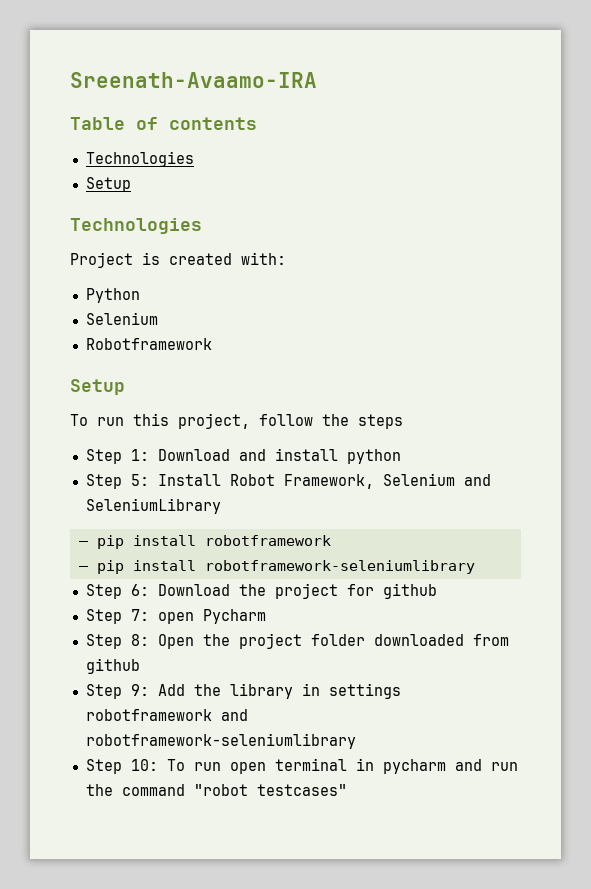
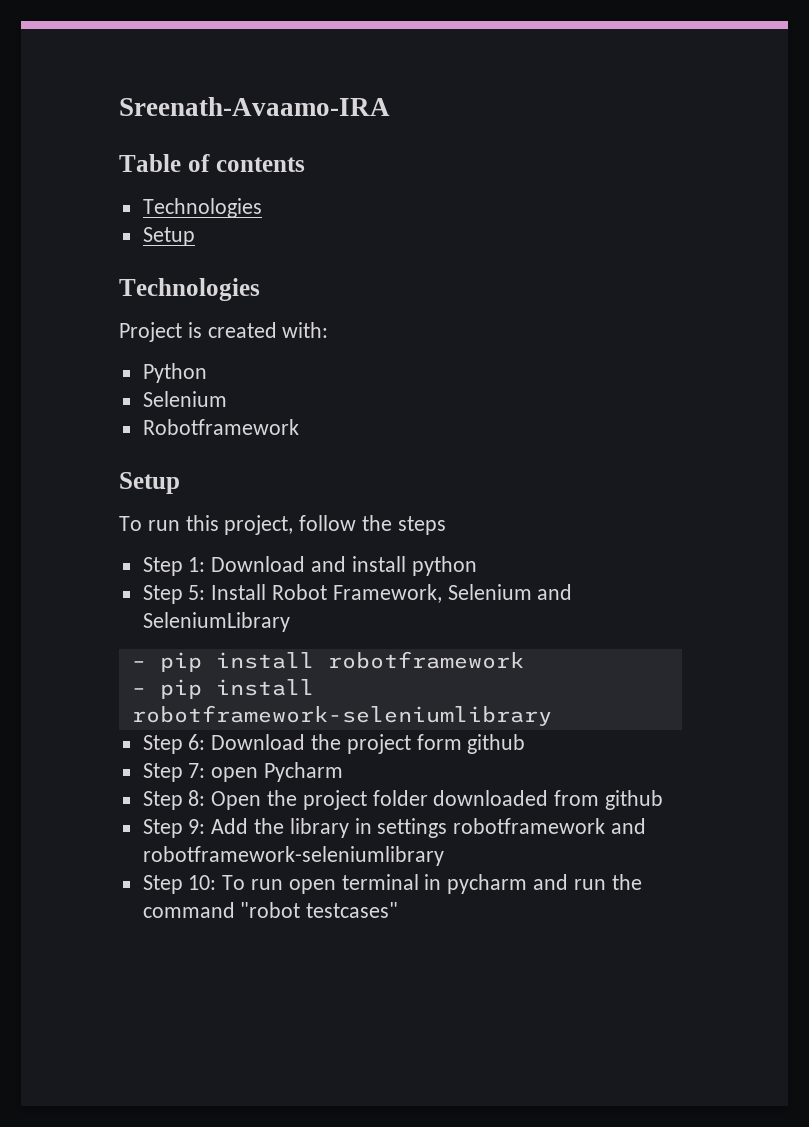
- Step 6: Download the project for github
+ Step 6: Download the project form github

